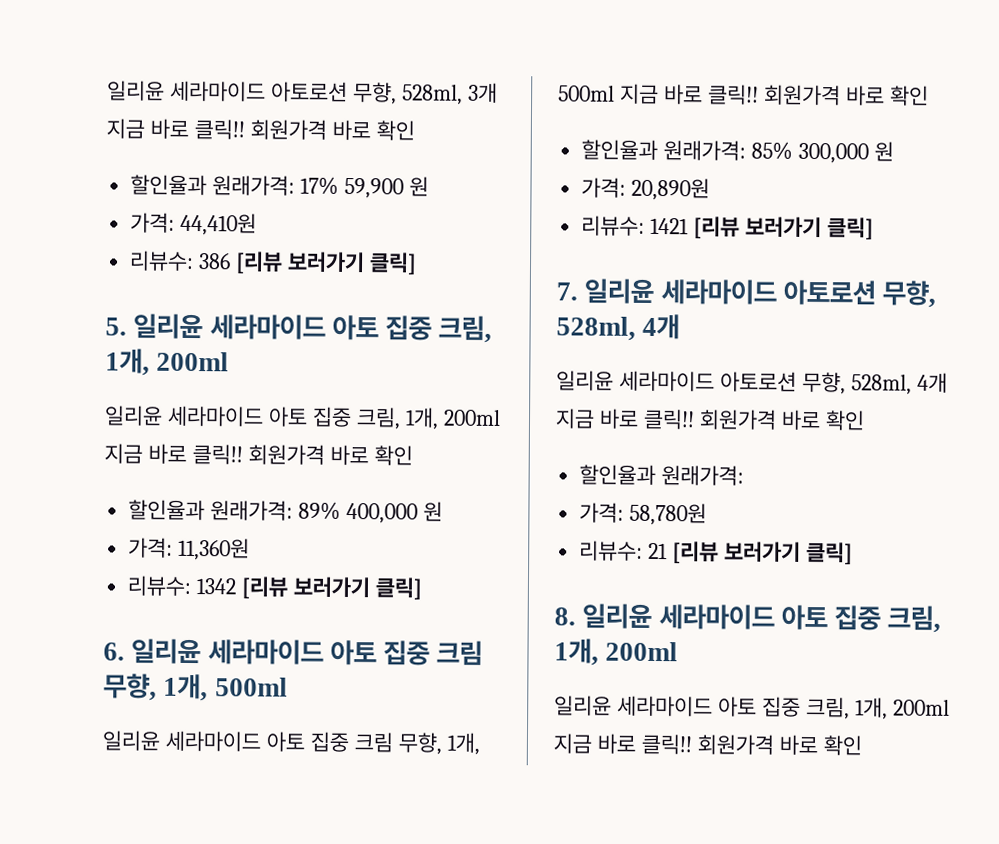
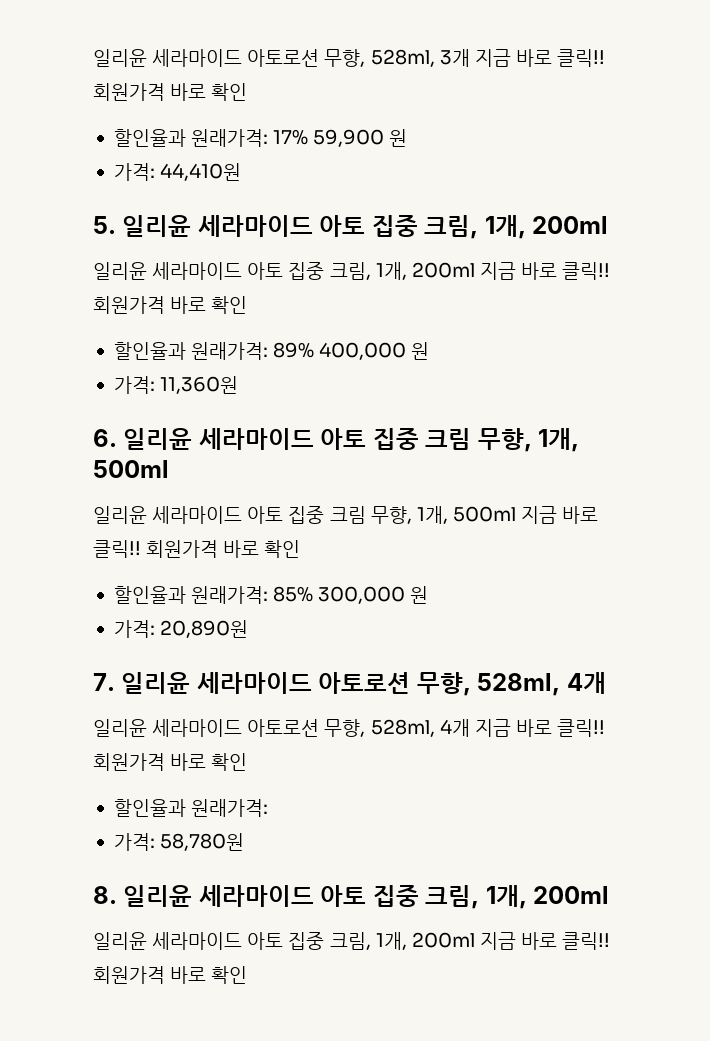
- 리뷰수: 386 [리뷰 보러가기 클릭]
- 리뷰수: 1342 [리뷰 보러가기 클릭]
- 리뷰수: 1421 [리뷰 보러가기 클릭]
- 리뷰수: 21 [리뷰 보러가기 클릭]

